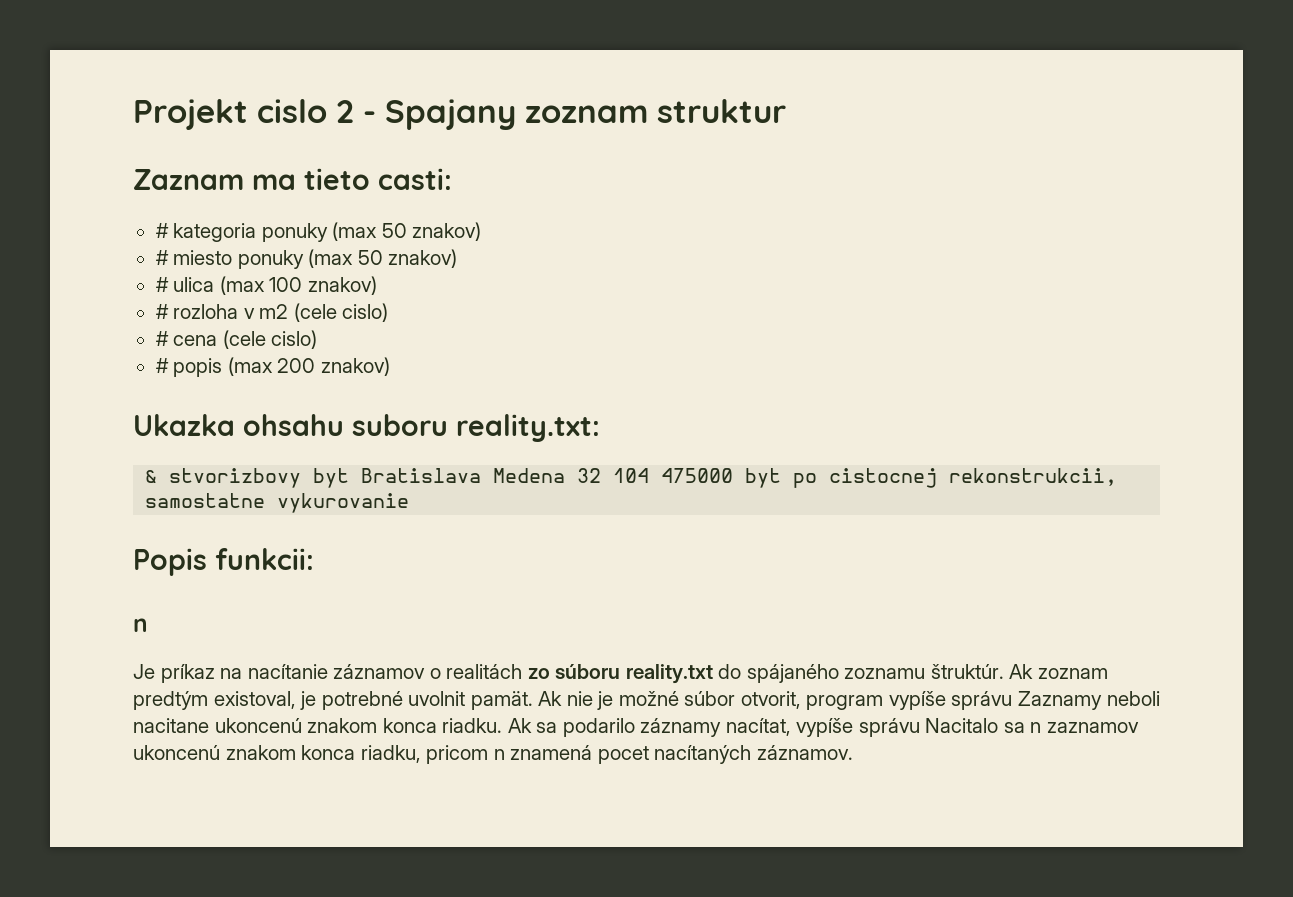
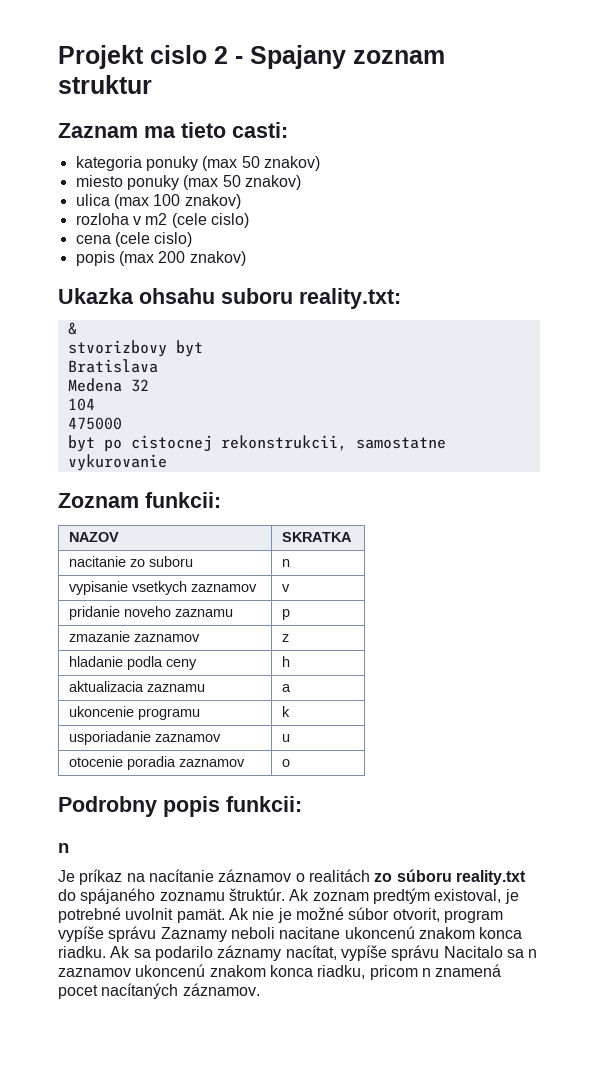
- # kategoria ponuky (max 50 znakov)
+ kategoria ponuky (max 50 znakov)
- # miesto ponuky (max 50 znakov)
+ miesto ponuky (max 50 znakov)
- # ulica (max 100 znakov)
+ ulica (max 100 znakov)
- # rozloha v m2 (cele cislo)
+ rozloha v m2 (cele cislo)
- # cena (cele cislo)
+ cena (cele cislo)
- # popis (max 200 znakov)
+ popis (max 200 znakov)
- & stvorizbovy byt Bratislava Medena 32 104 475000 byt po cistocnej rekonstrukcii, samostatne vykurovanie
+ &
+ stvorizbovy byt
+ Bratislava
+ Medena 32
+ 104
+ 475000
+ byt po cistocnej rekonstrukcii, samostatne vykurovanie
- Popis funkcii:
+ Zoznam funkcii:
+ NAZOV | SKRATKA
+ nacitanie zo suboru | n
+ vypisanie vsetkych zaznamov | v
+ pridanie noveho zaznamu | p
+ zmazanie zaznamov | z
+ hladanie podla ceny | h
+ aktualizacia zaznamu | a
+ ukoncenie programu | k
+ usporiadanie zaznamov | u
+ otocenie poradia zaznamov | o
+ Podrobny popis funkcii:

